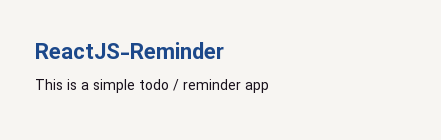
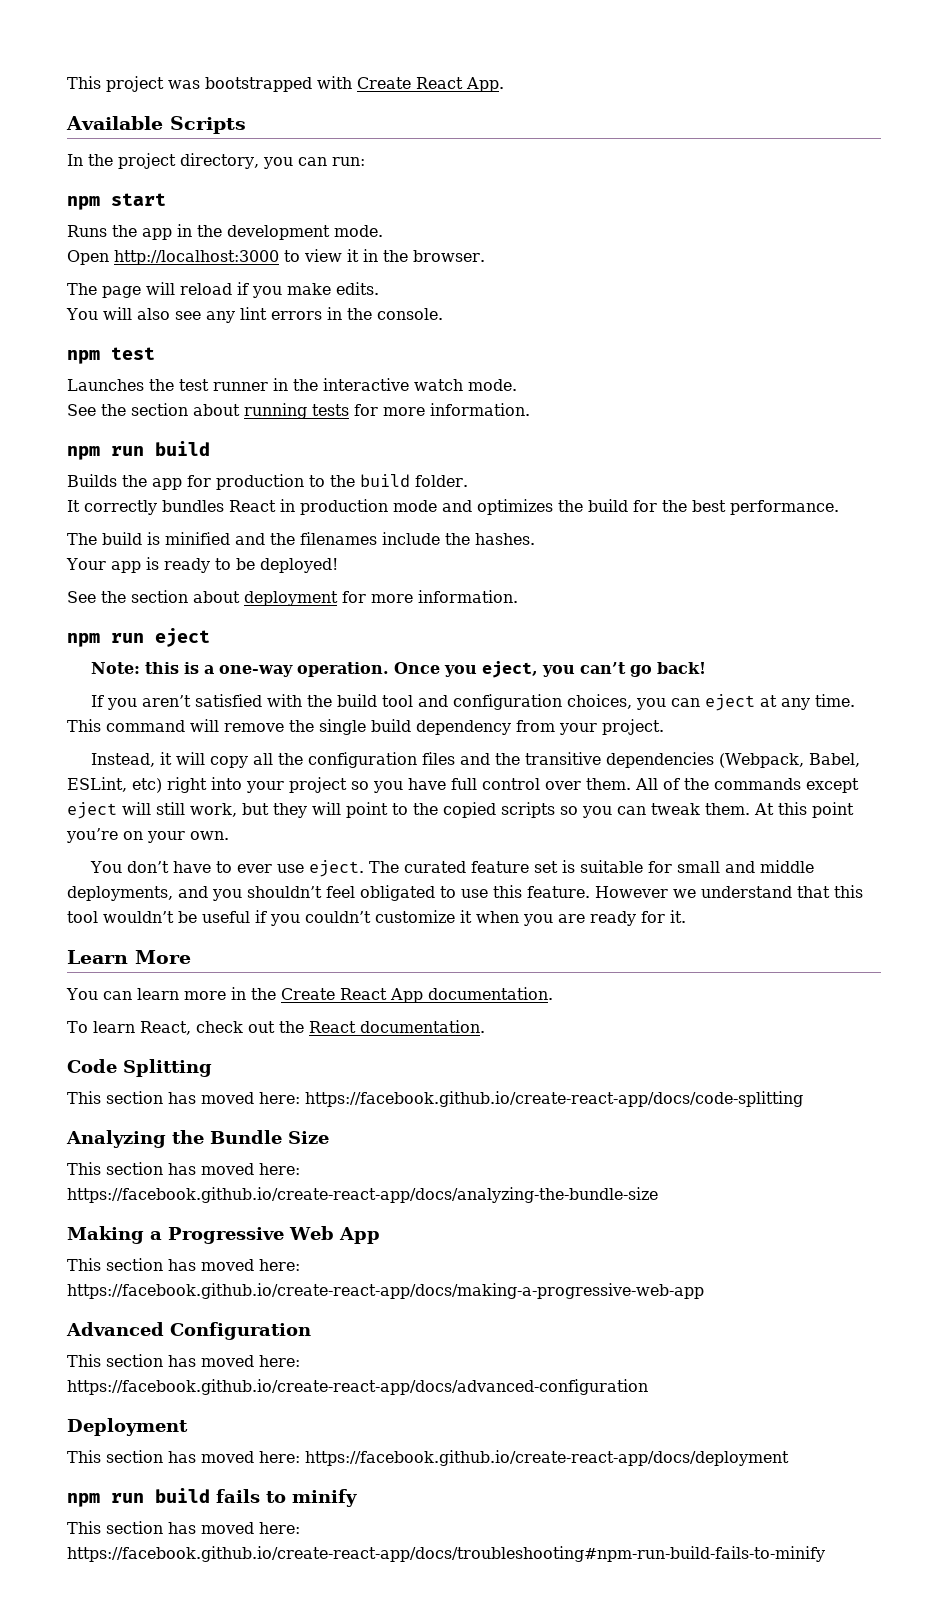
- ReactJS-Reminder
- This is a simple todo / reminder app
+ This project was bootstrapped with Create React App.
+ Available Scripts
+ In the project directory, you can run:
+ npm start
+ Runs the app in the development mode.
+ Open http://localhost:3000 to view it in the browser.
+ The page will reload if you make edits.
+ You will also see any lint errors in the console.
+ npm test
+ Launches the test runner in the interactive watch mode.
+ See the section about running tests for more information.
+ npm run build
+ Builds the app for production to the build folder.
+ It correctly bundles React in production mode and optimizes the build for the best performance.
+ The build is minified and the filenames include the hashes.
+ Your app is ready to be deployed!
+ See the section about deployment for more information.
+ npm run eject
+ Note: this is a one-way operation. Once you eject, you can’t go back!
+ If you aren’t satisfied with the build tool and configuration choices, you can eject at any time. This command will remove the single build dependency from your project.
+ Instead, it will copy all the configuration files and the transitive dependencies (Webpack, Babel, ESLint, etc) right into your project so you have full control over them. All of the commands except eject will still work, but they will point to the copied scripts so you can tweak them. At this point you’re on your own.
+ You don’t have to ever use eject. The curated feature set is suitable for small and middle deployments, and you shouldn’t feel obligated to use this feature. However we understand that this tool wouldn’t be useful if you couldn’t customize it when you are ready for it.
+ Learn More
+ You can learn more in the Create React App documentation.
+ To learn React, check out the React documentation.
+ Code Splitting
+ This section has moved here: https://facebook.github.io/create-react-app/docs/code-splitting
+ Analyzing the Bundle Size
+ This section has moved here: https://facebook.github.io/create-react-app/docs/analyzing-the-bundle-size
+ Making a Progressive Web App
+ This section has moved here: https://facebook.github.io/create-react-app/docs/making-a-progressive-web-app
+ Advanced Configuration
+ This section has moved here: https://facebook.github.io/create-react-app/docs/advanced-configuration
+ Deployment
+ This section has moved here: https://facebook.github.io/create-react-app/docs/deployment
+ npm run build fails to minify
+ This section has moved here: https://facebook.github.io/create-react-app/docs/troubleshooting#npm-run-build-fails-to-minify

